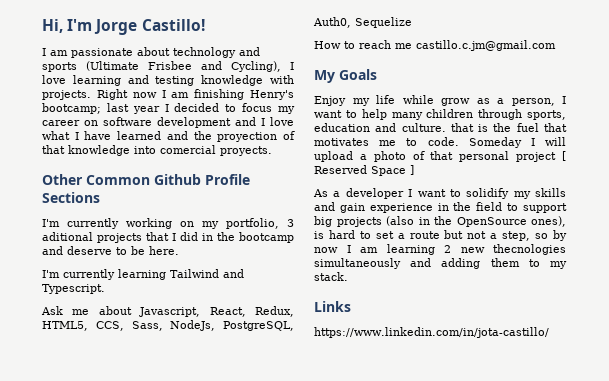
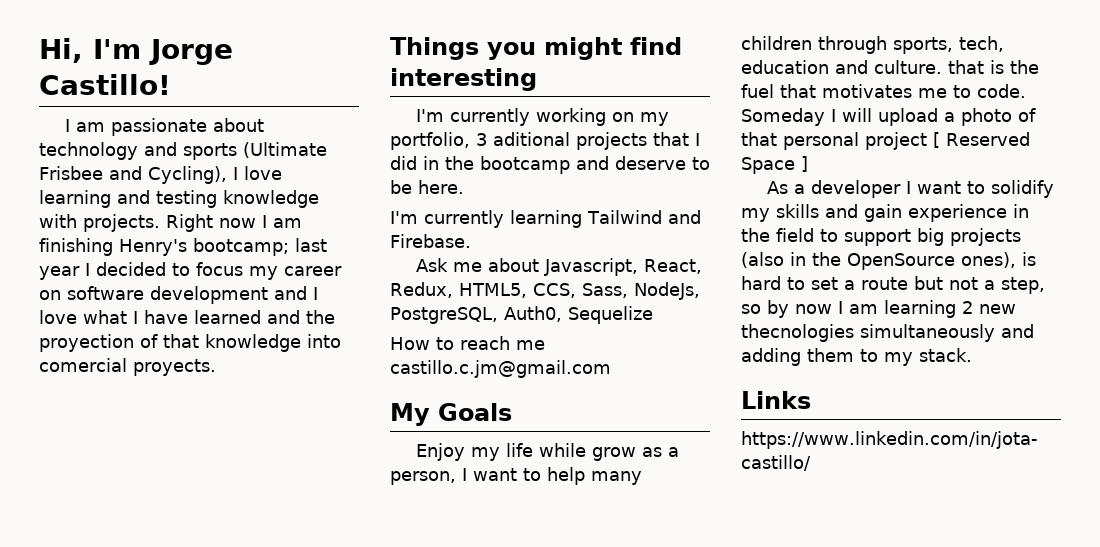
- Other Common Github Profile Sections
+ Things you might find interesting
- I'm currently learning Tailwind and Typescript.
+ I'm currently learning Tailwind and Firebase.
- Enjoy my life while grow as a person, I want to help many children through sports, education and culture. that is the fuel that motivates me to code.
+ Enjoy my life while grow as a person, I want to help many children through sports, tech, education and culture. that is the fuel that motivates me to code.

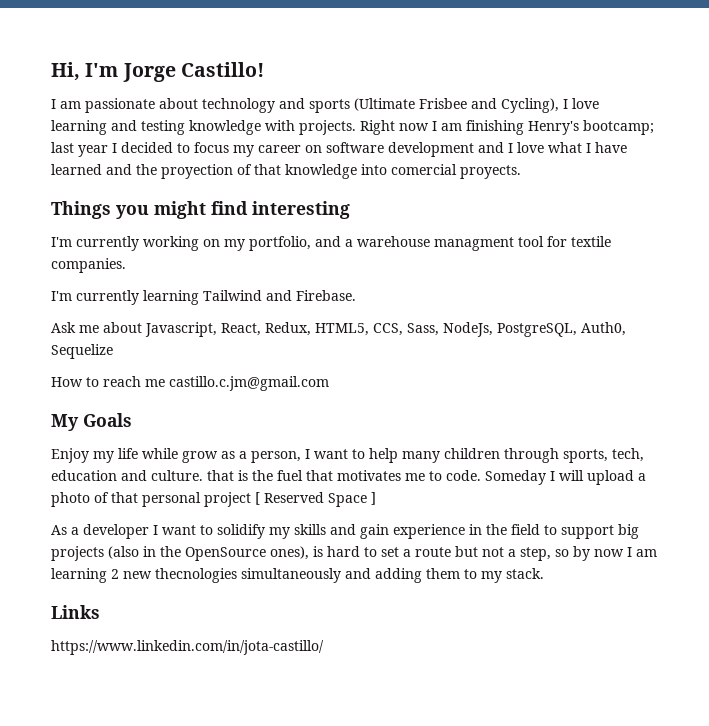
- I'm currently working on my portfolio, 3 aditional projects that I did in the bootcamp and deserve to be here.
+ I'm currently working on my portfolio, and a warehouse managment tool for textile companies.

